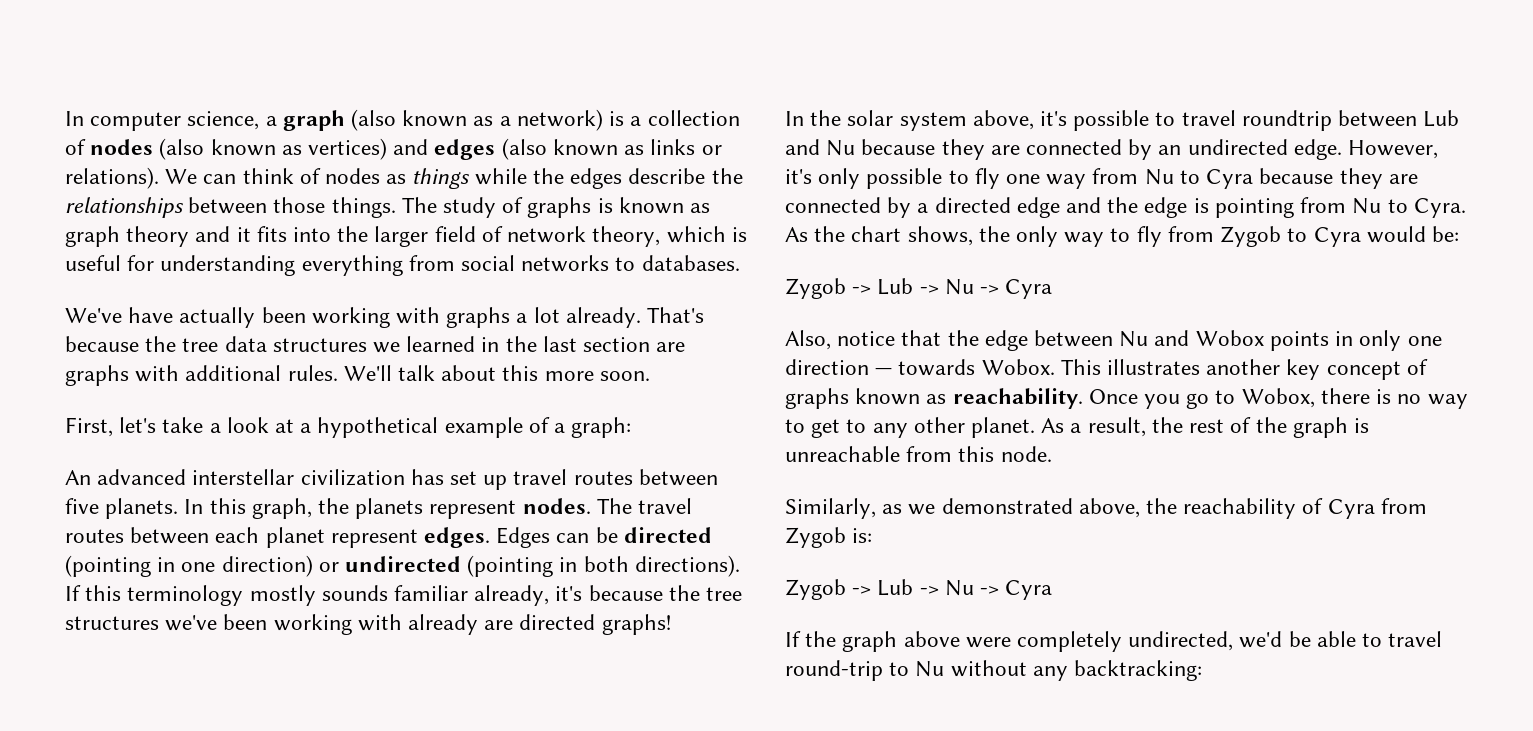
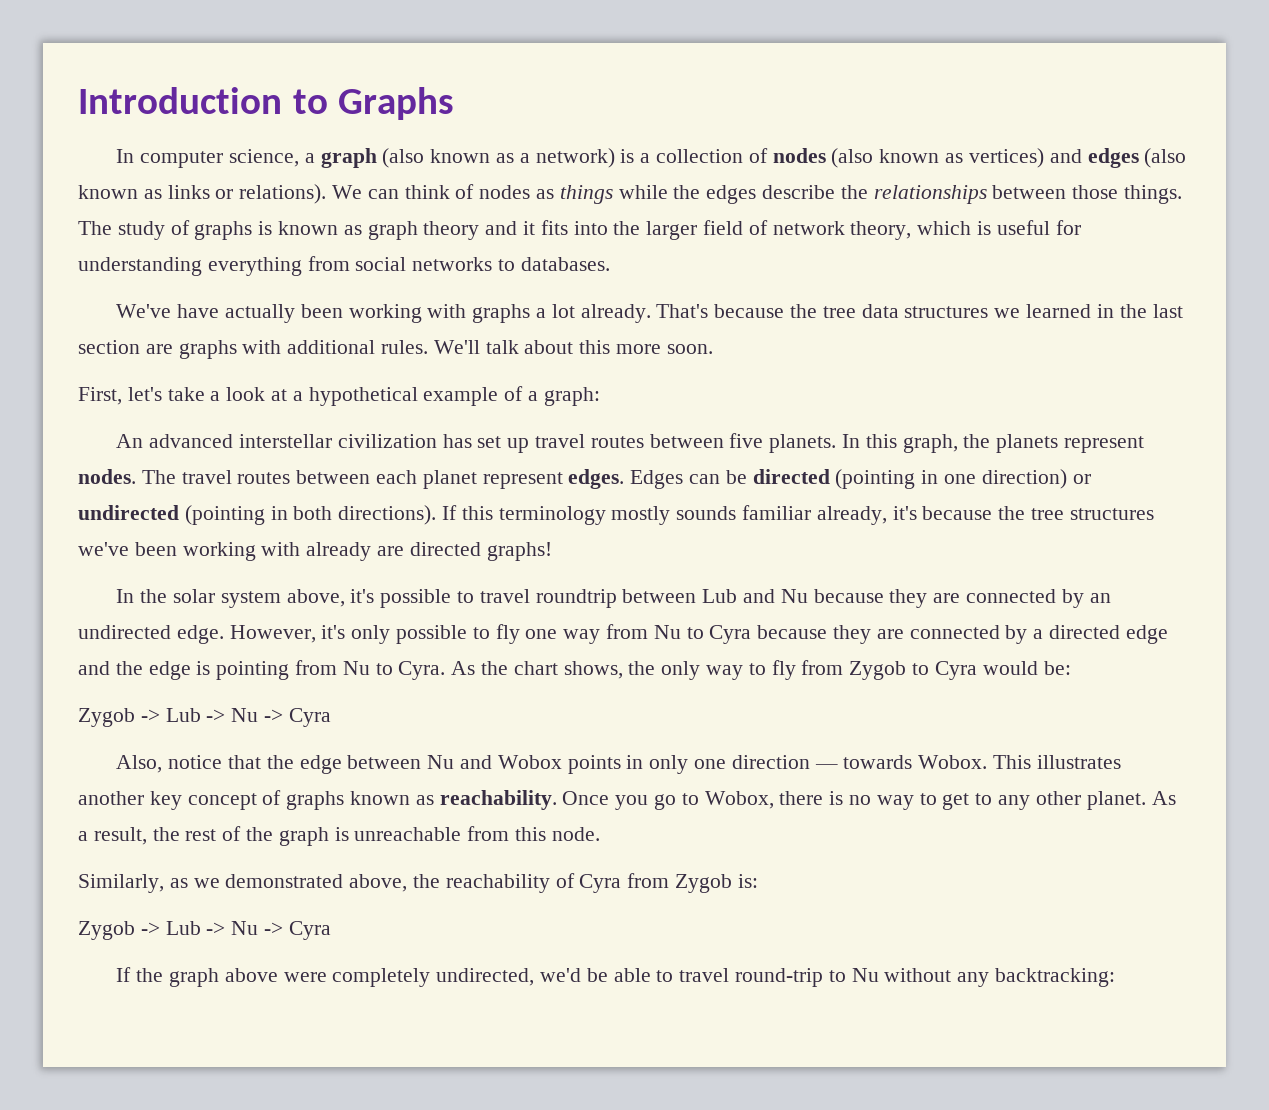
+ Introduction to Graphs

